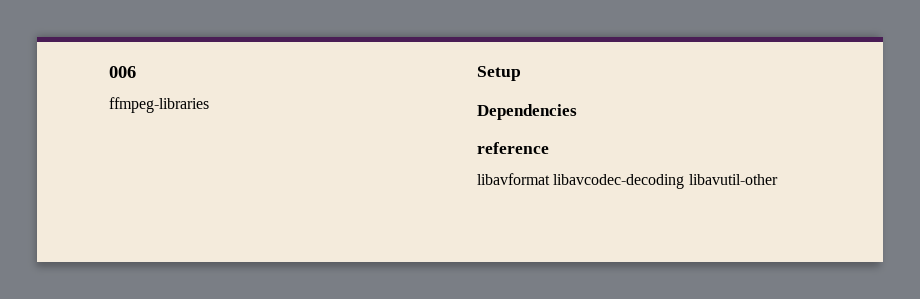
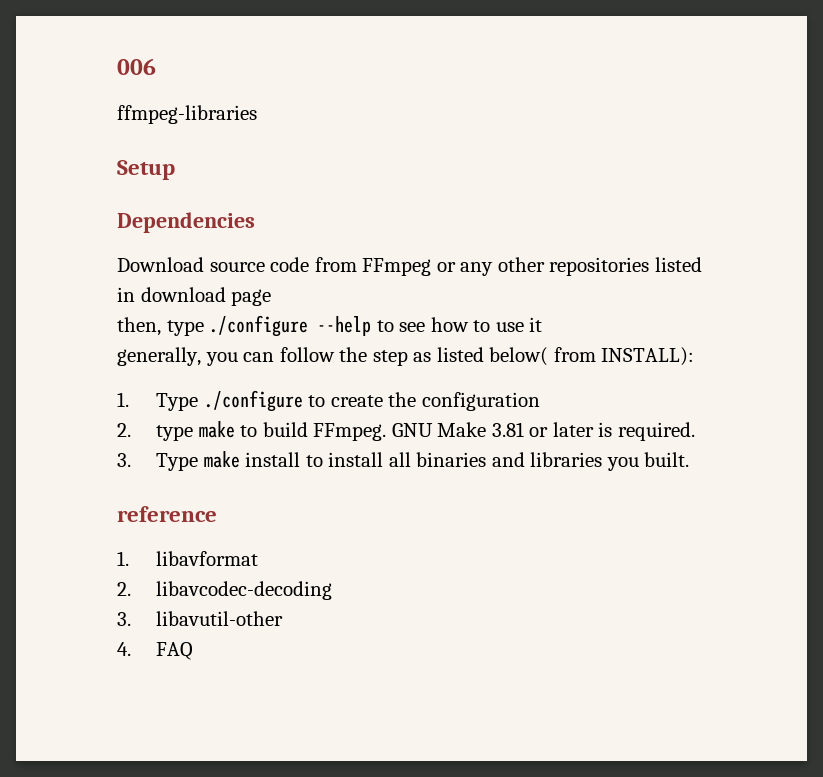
+ Download source code from FFmpeg or any other repositories listed in download page
+ then, type ./configure --help to see how to use it
+ generally, you can follow the step as listed below( from INSTALL):
+ 1. Type ./configure to create the configuration
+ 2. type make to build FFmpeg. GNU Make 3.81 or later is required.
+ 3. Type make install to install all binaries and libraries you built.
- libavformat libavcodec-decoding libavutil-other
+ 1. libavformat
+ 2. libavcodec-decoding
+ 3. libavutil-other
+ 4. FAQ

